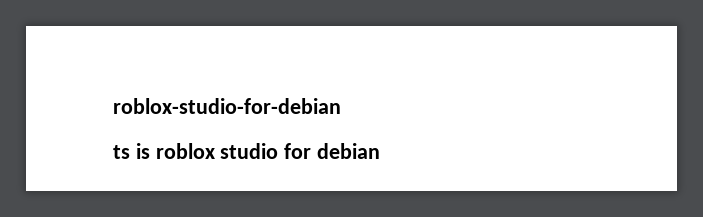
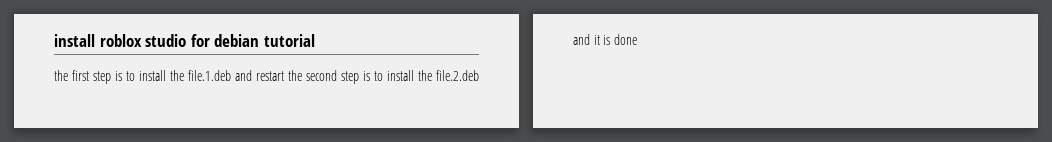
- roblox-studio-for-debian
- ts is roblox studio for debian
+ install roblox studio for debian tutorial
+ the first step is to install the file.1.deb and restart the second step is to install the file.2.deb and it is done

